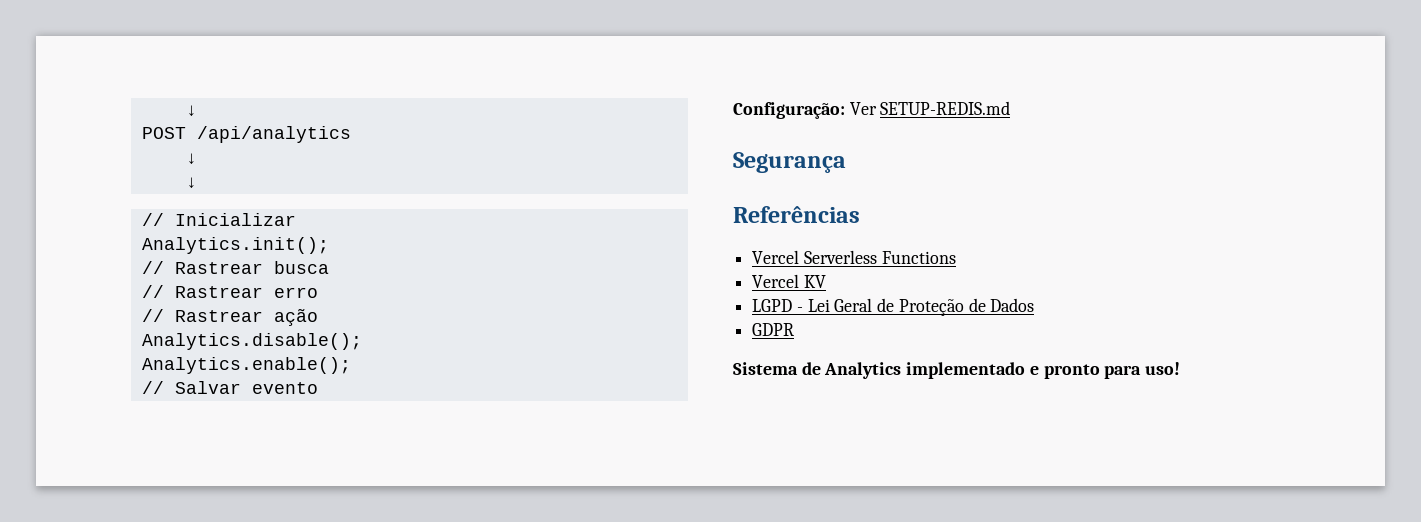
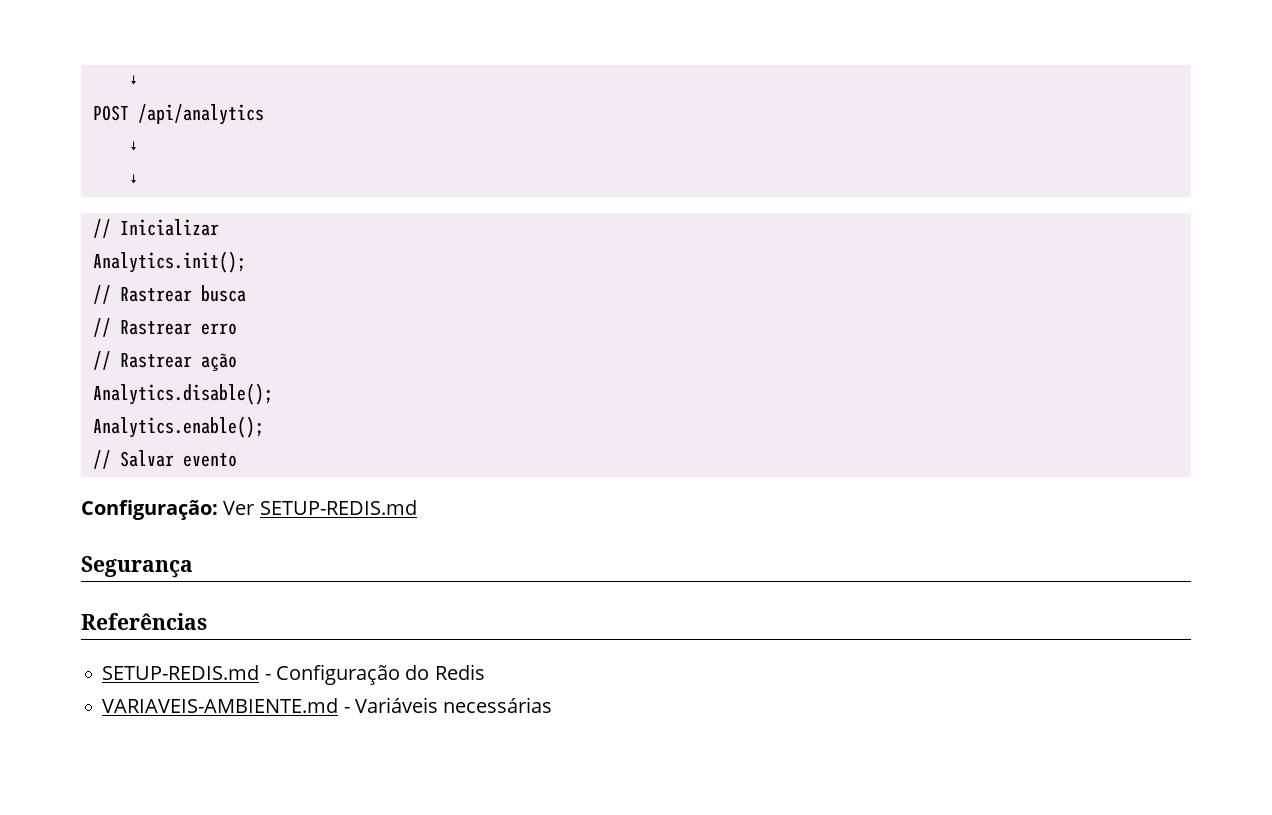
- Vercel Serverless Functions
- Vercel KV
- LGPD - Lei Geral de Proteção de Dados
- GDPR
- Sistema de Analytics implementado e pronto para uso!
+ SETUP-REDIS.md - Configuração do Redis
+ VARIAVEIS-AMBIENTE.md - Variáveis necessárias

